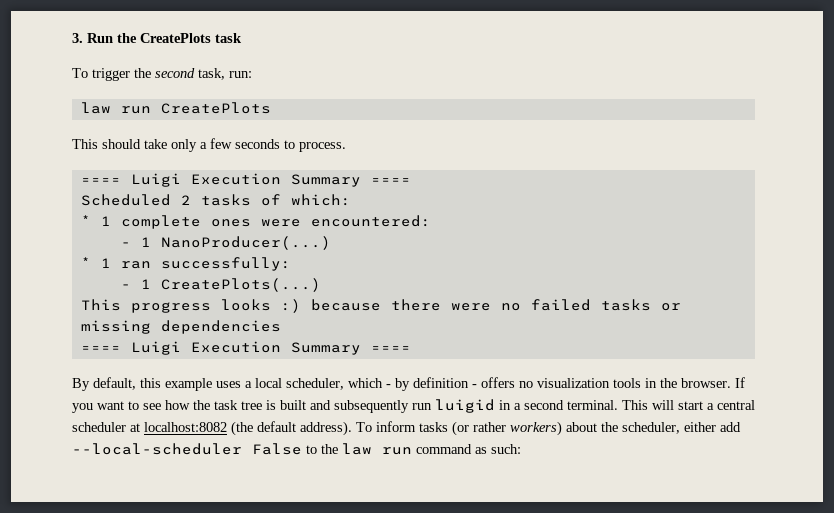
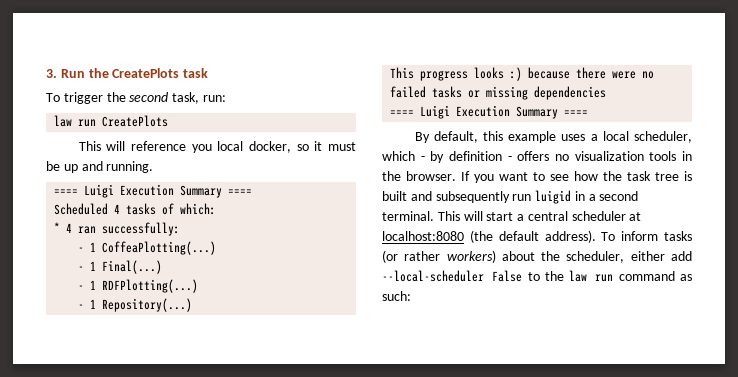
- This should take only a few seconds to process.
+ This will reference you local docker, so it must be up and running.
- Scheduled 2 tasks of which:
+ Scheduled 4 tasks of which:
- * 1 complete ones were encountered:
- - 1 NanoProducer(...)
- * 1 ran successfully:
- - 1 CreatePlots(...)
+ * 4 ran successfully:
+ - 1 CoffeaPlotting(...)
+ - 1 Final(...)
+ - 1 RDFPlotting(...)
+ - 1 Repository(...)
- This will start a central scheduler at localhost:8082 (the default address).
+ This will start a central scheduler at localhost:8080 (the default address).

